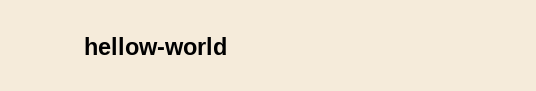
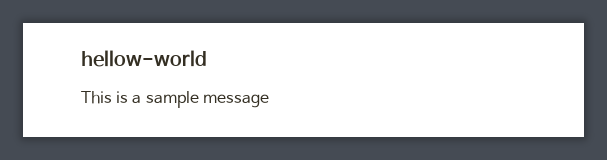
+ This is a sample message

